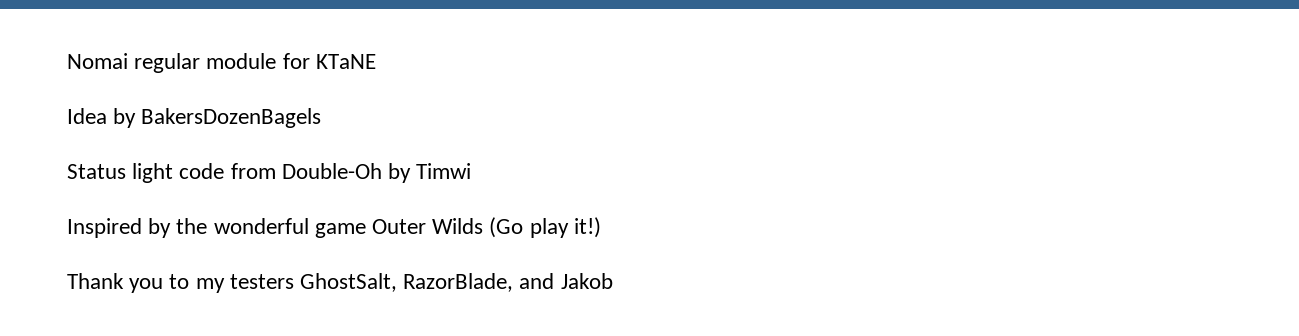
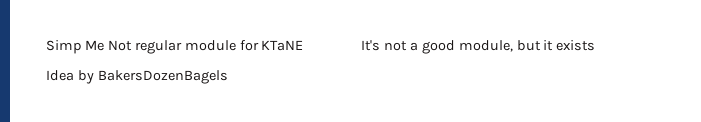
- Nomai regular module for KTaNE
+ Simp Me Not regular module for KTaNE
- Status light code from Double-Oh by Timwi
- Inspired by the wonderful game Outer Wilds (Go play it!)
- Thank you to my testers GhostSalt, RazorBlade, and Jakob
+ It's not a good module, but it exists

